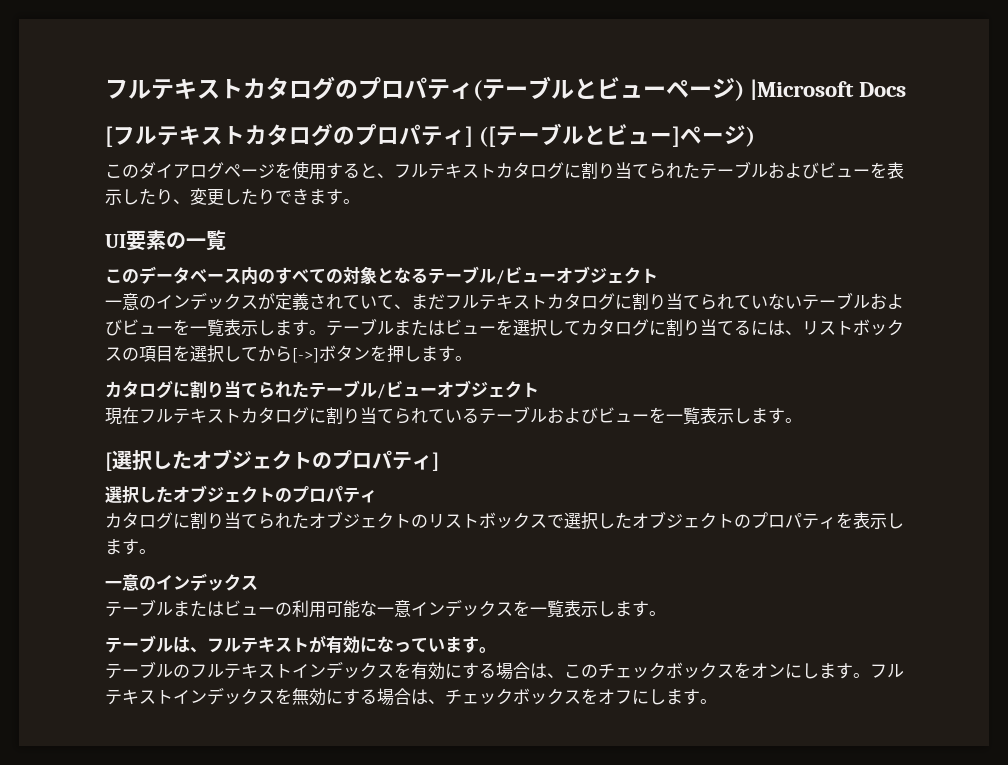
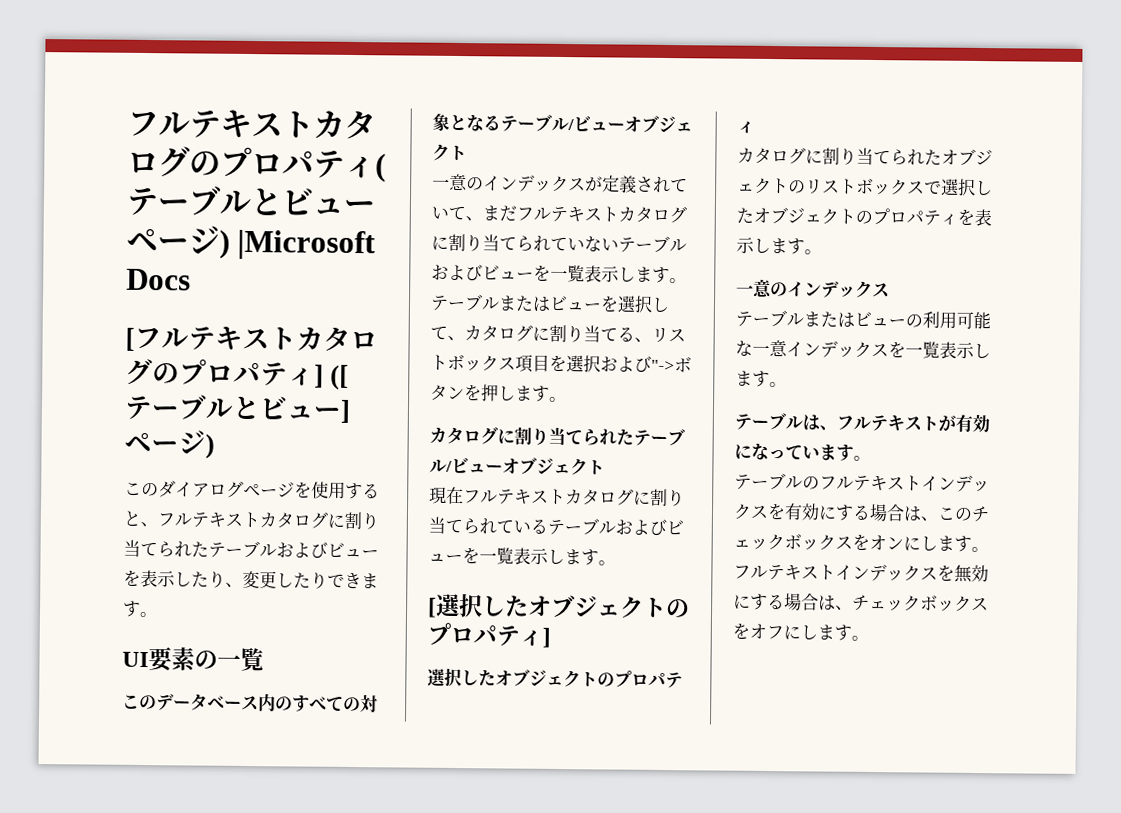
- テーブルまたはビューを選択してカタログに割り当てるには、リストボックスの項目を選択してから[->]ボタンを押します。
+ テーブルまたはビューを選択して、カタログに割り当てる、リストボックス項目を選択および"->ボタンを押します。

